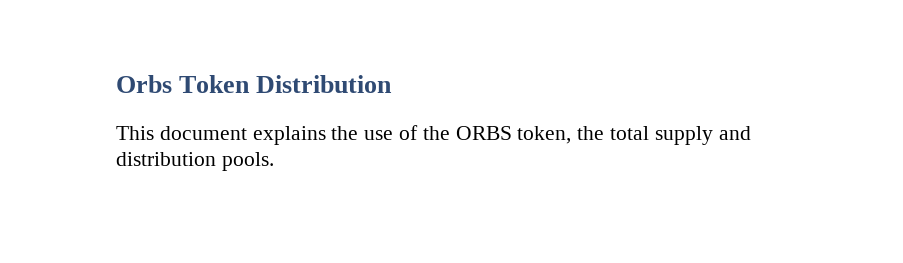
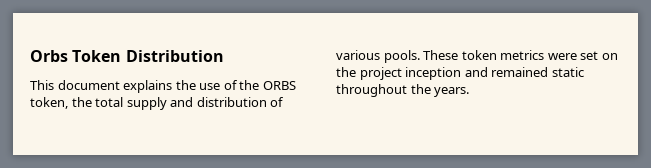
- This document explains the use of the ORBS token, the total supply and distribution pools.
+ This document explains the use of the ORBS token, the total supply and distribution of various pools. These token metrics were set on the project inception and remained static throughout the years.

